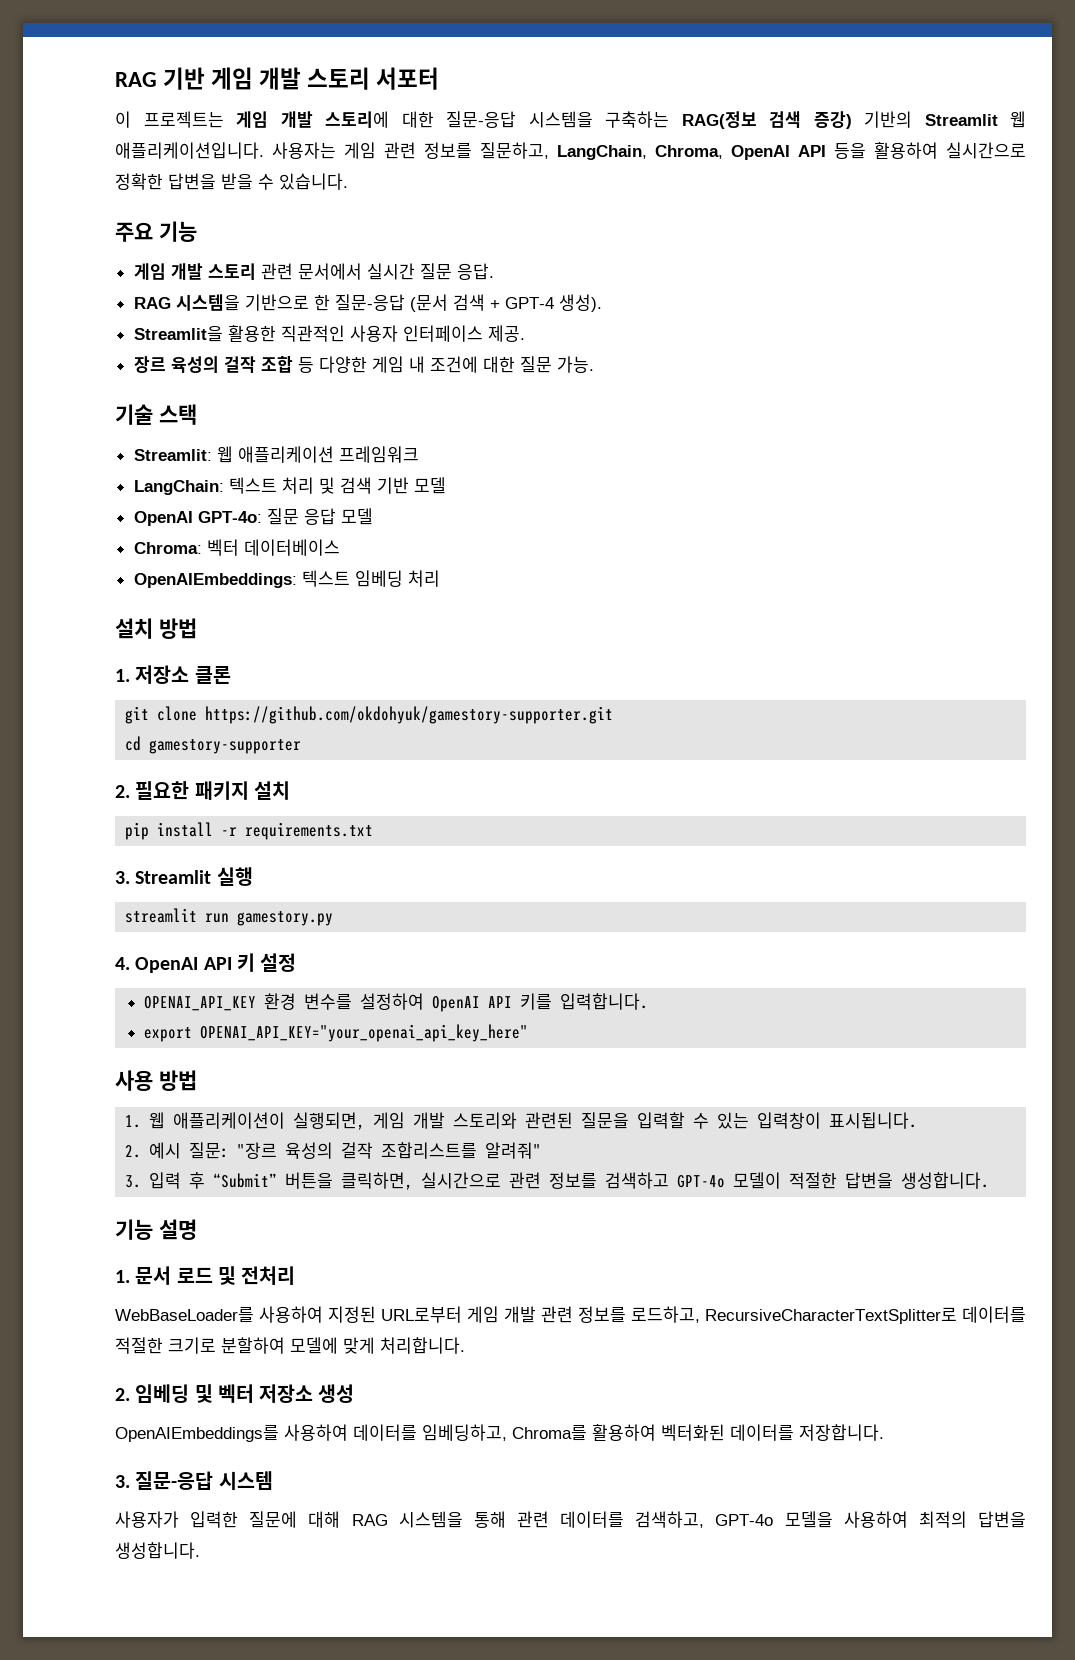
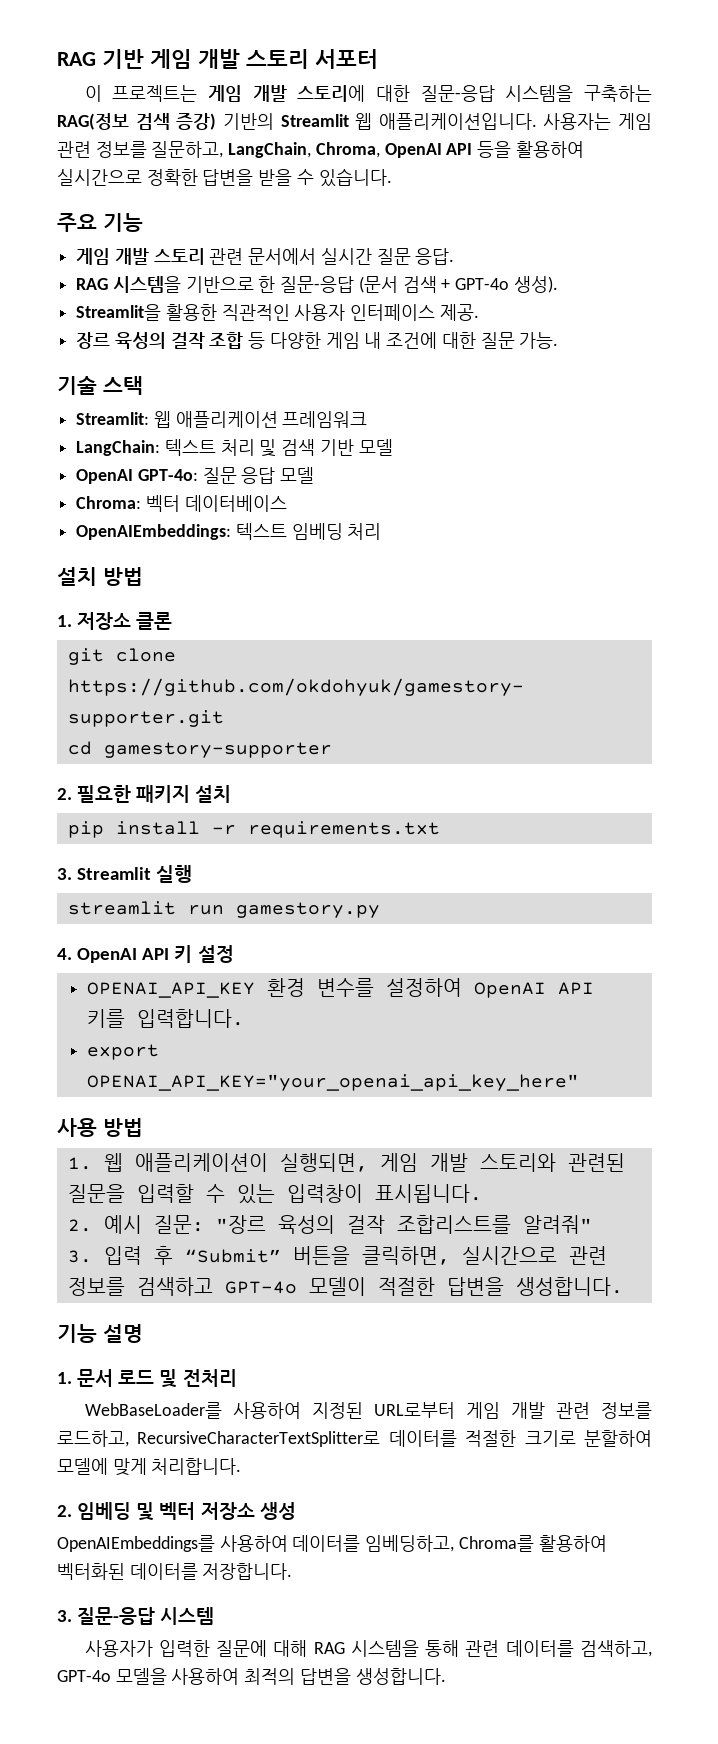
- RAG 시스템을 기반으로 한 질문-응답 (문서 검색 + GPT-4 생성).
+ RAG 시스템을 기반으로 한 질문-응답 (문서 검색 + GPT-4o 생성).

